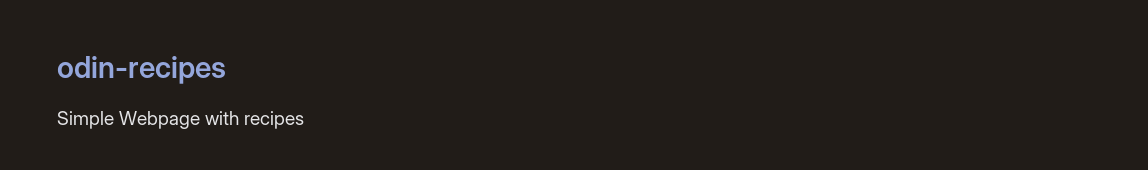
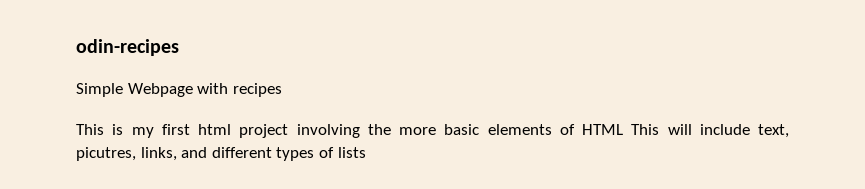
+ This is my first html project involving the more basic elements of HTML This will include text, picutres, links, and different types of lists

